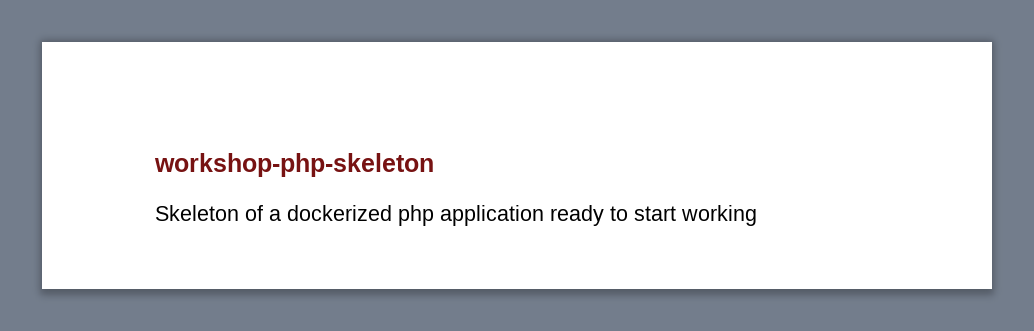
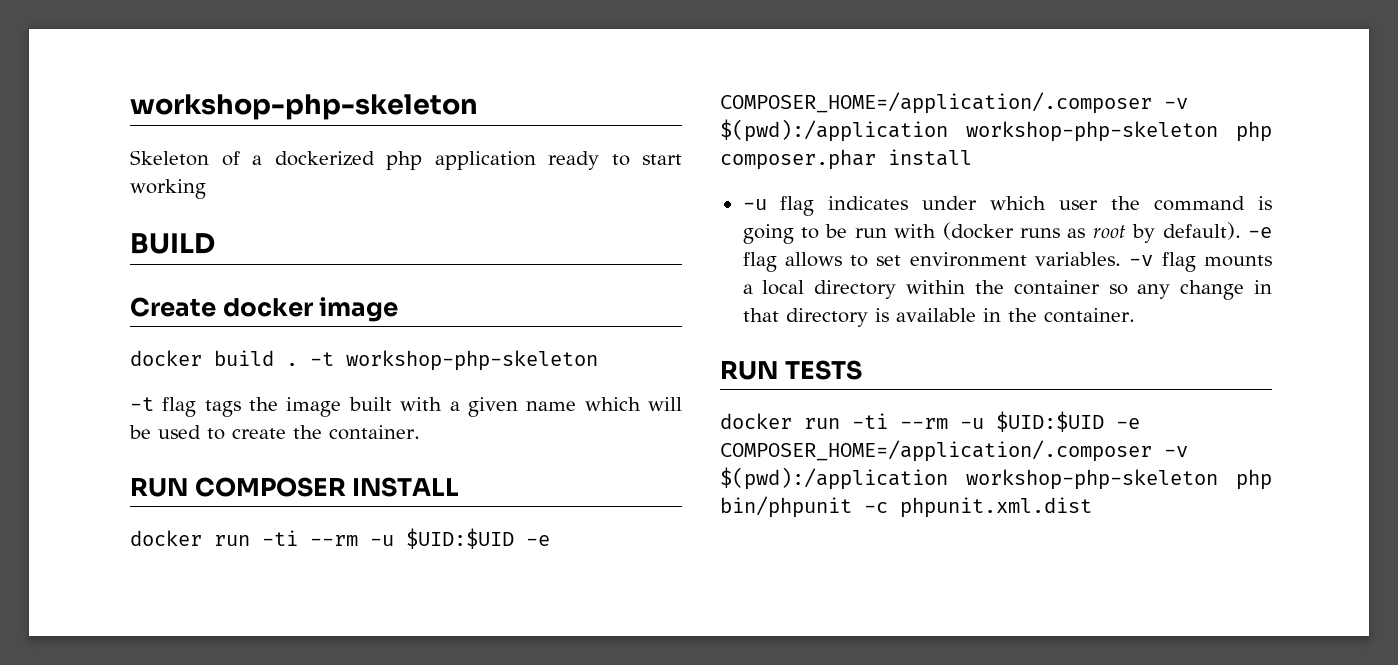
+ BUILD
+ Create docker image
+ docker build . -t workshop-php-skeleton
+ -t flag tags the image built with a given name which will be used to create the container.
+ RUN COMPOSER INSTALL
+ docker run -ti --rm -u $UID:$UID -e COMPOSER_HOME=/application/.composer -v $(pwd):/application workshop-php-skeleton php composer.phar install
+ -u flag indicates under which user the command is going to be run with (docker runs as root by default). -e flag allows to set environment variables. -v flag mounts a local directory within the container so any change in that directory is available in the container.
+ RUN TESTS
+ docker run -ti --rm -u $UID:$UID -e COMPOSER_HOME=/application/.composer -v $(pwd):/application workshop-php-skeleton php bin/phpunit -c phpunit.xml.dist

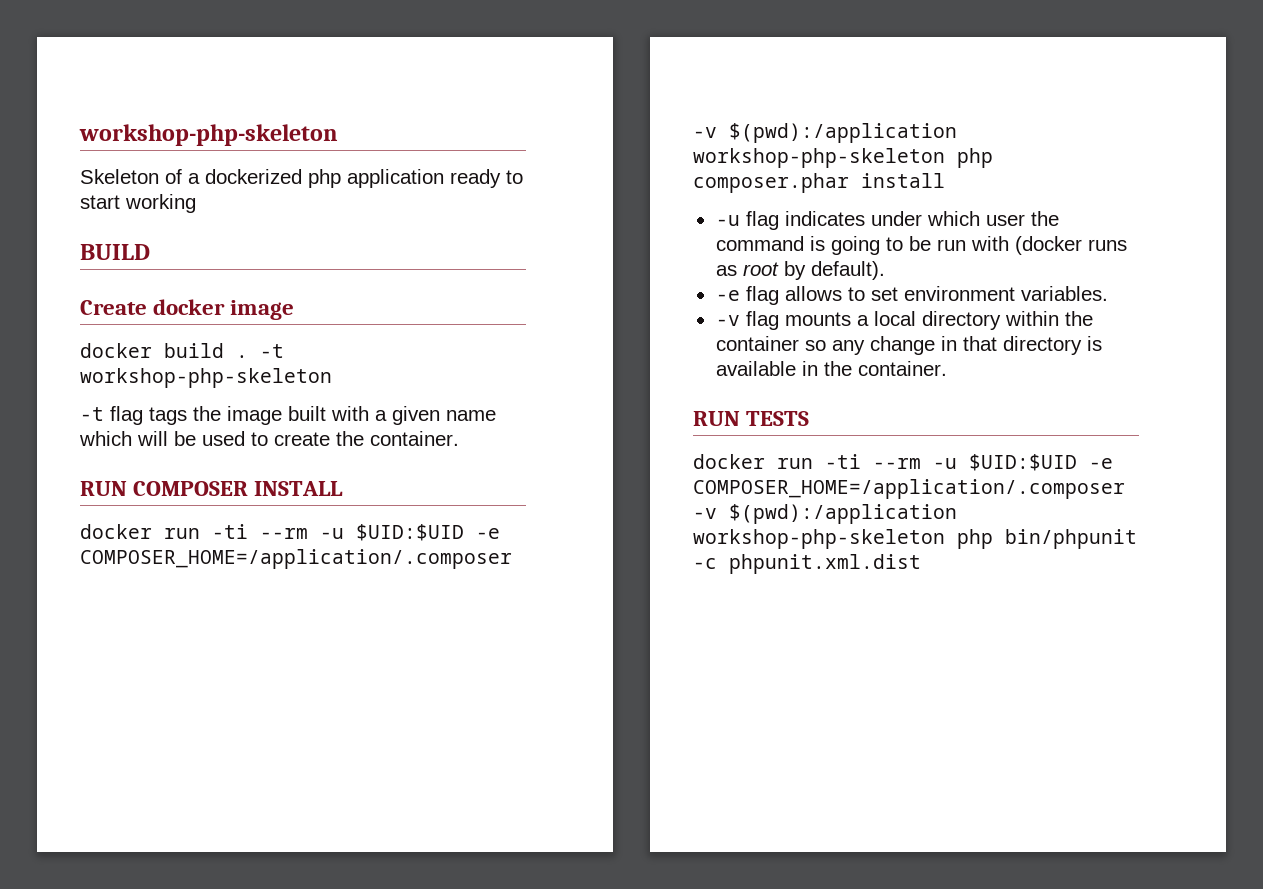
- -u flag indicates under which user the command is going to be run with (docker runs as root by default). -e flag allows to set environment variables. -v flag mounts a local directory within the container so any change in that directory is available in the container.
+ -u flag indicates under which user the command is going to be run with (docker runs as root by default).
+ -e flag allows to set environment variables.
+ -v flag mounts a local directory within the container so any change in that directory is available in the container.

